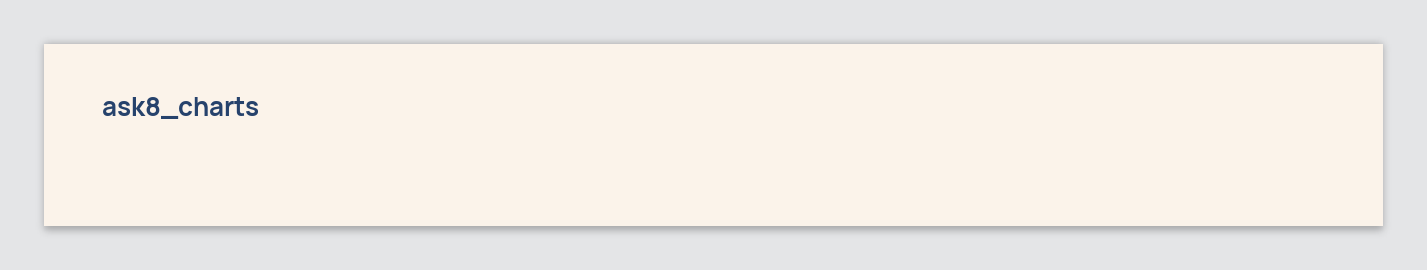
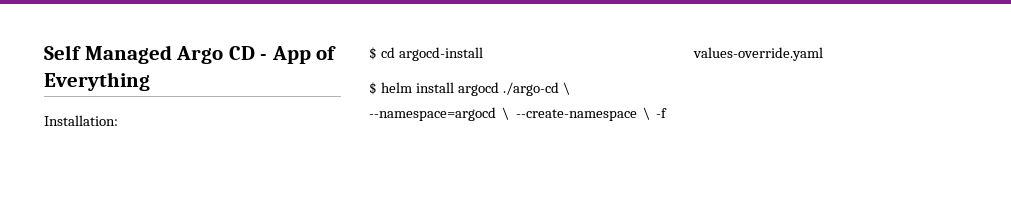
- ask8_charts
+ Self Managed Argo CD - App of Everything
+ Installation:
+ $ cd argocd-install
+ $ helm install argocd ./argo-cd \ --namespace=argocd \ --create-namespace \ -f values-override.yaml

